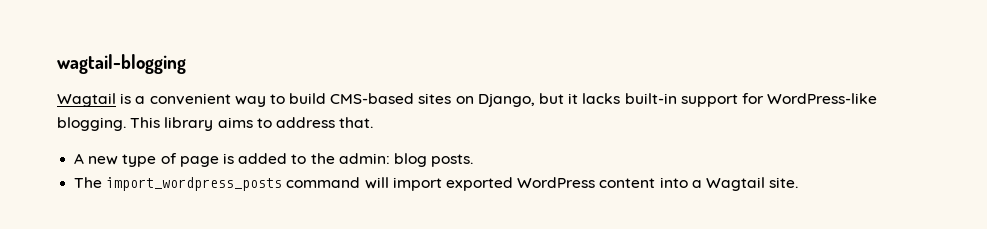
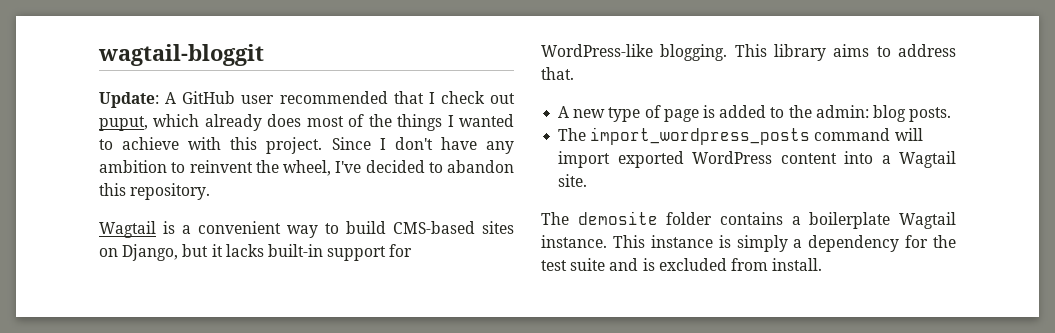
- wagtail-blogging
+ wagtail-bloggit
+ Update: A GitHub user recommended that I check out puput, which already does most of the things I wanted to achieve with this project. Since I don't have any ambition to reinvent the wheel, I've decided to abandon this repository.
+ The demosite folder contains a boilerplate Wagtail instance. This instance is simply a dependency for the test suite and is excluded from install.

